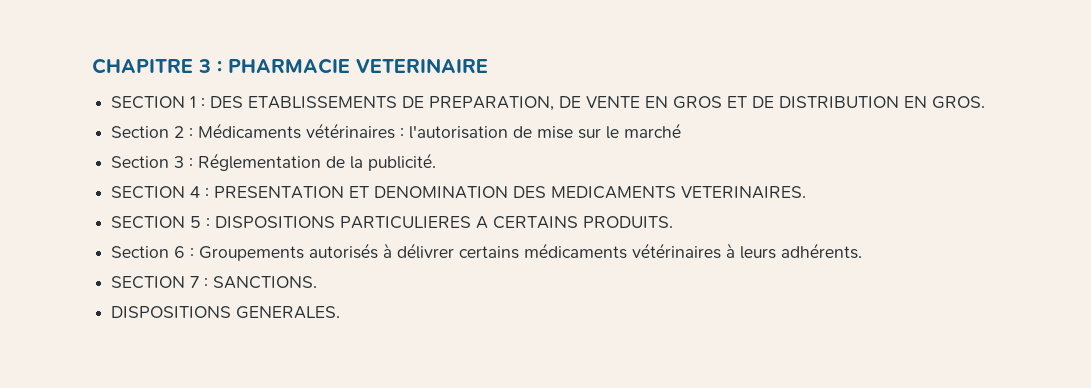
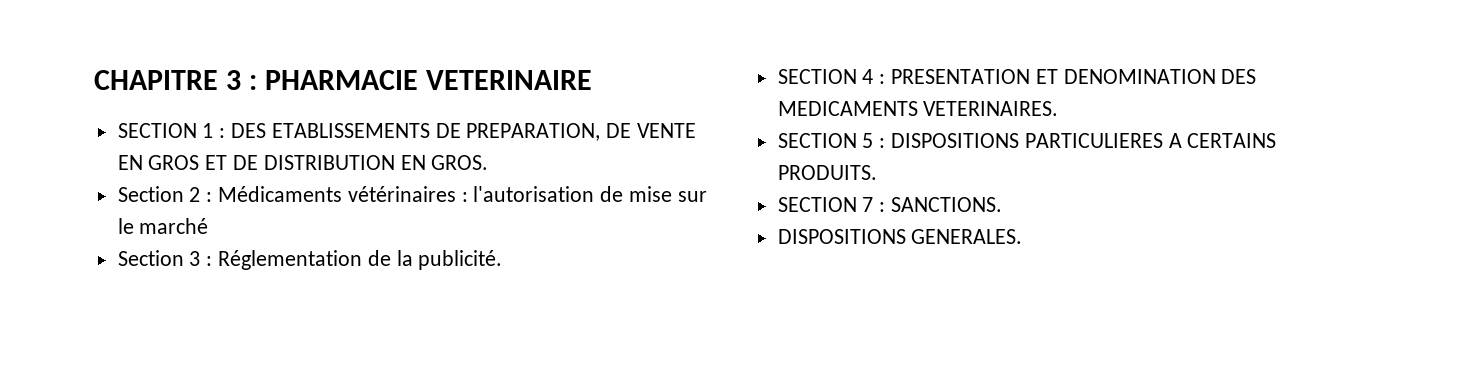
- Section 6 : Groupements autorisés à délivrer certains médicaments vétérinaires à leurs adhérents.

